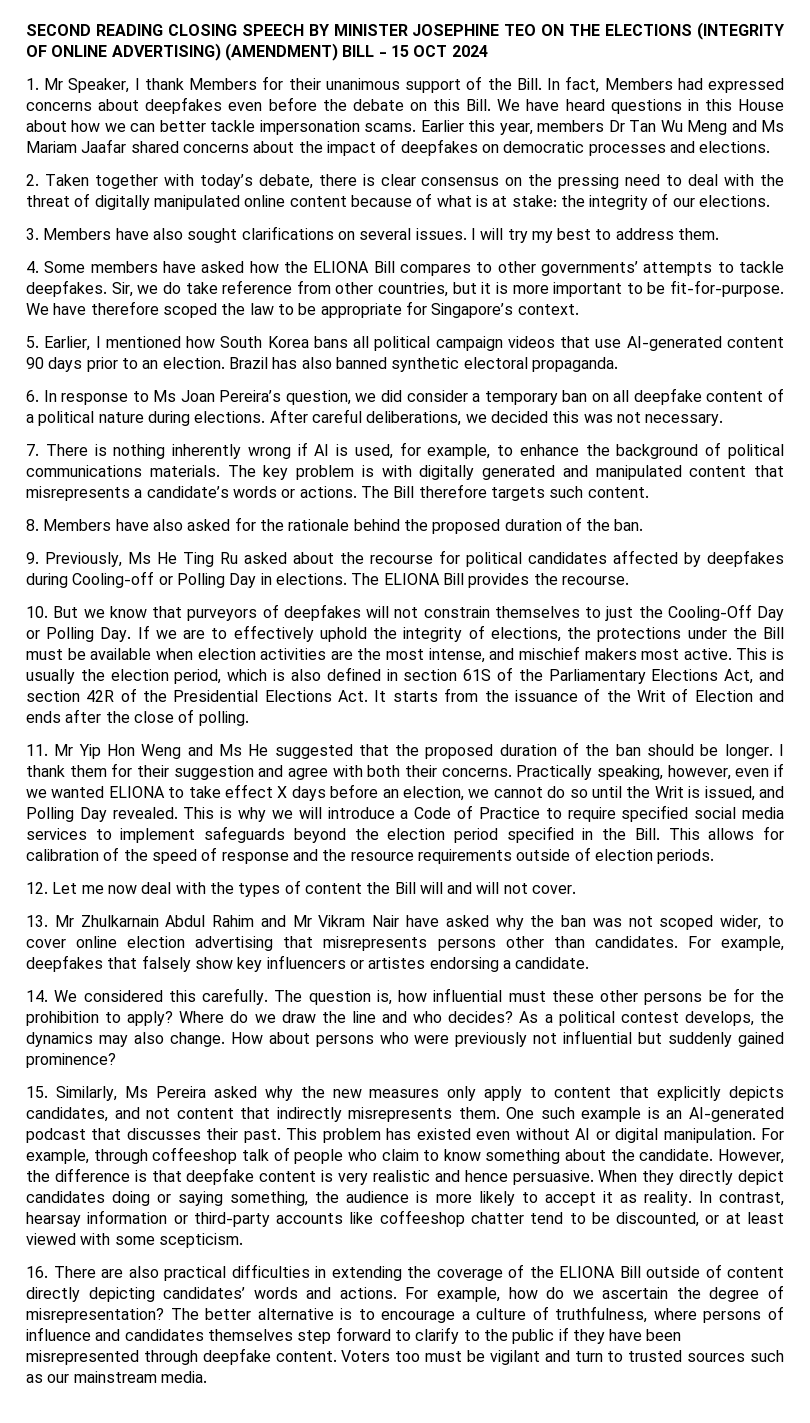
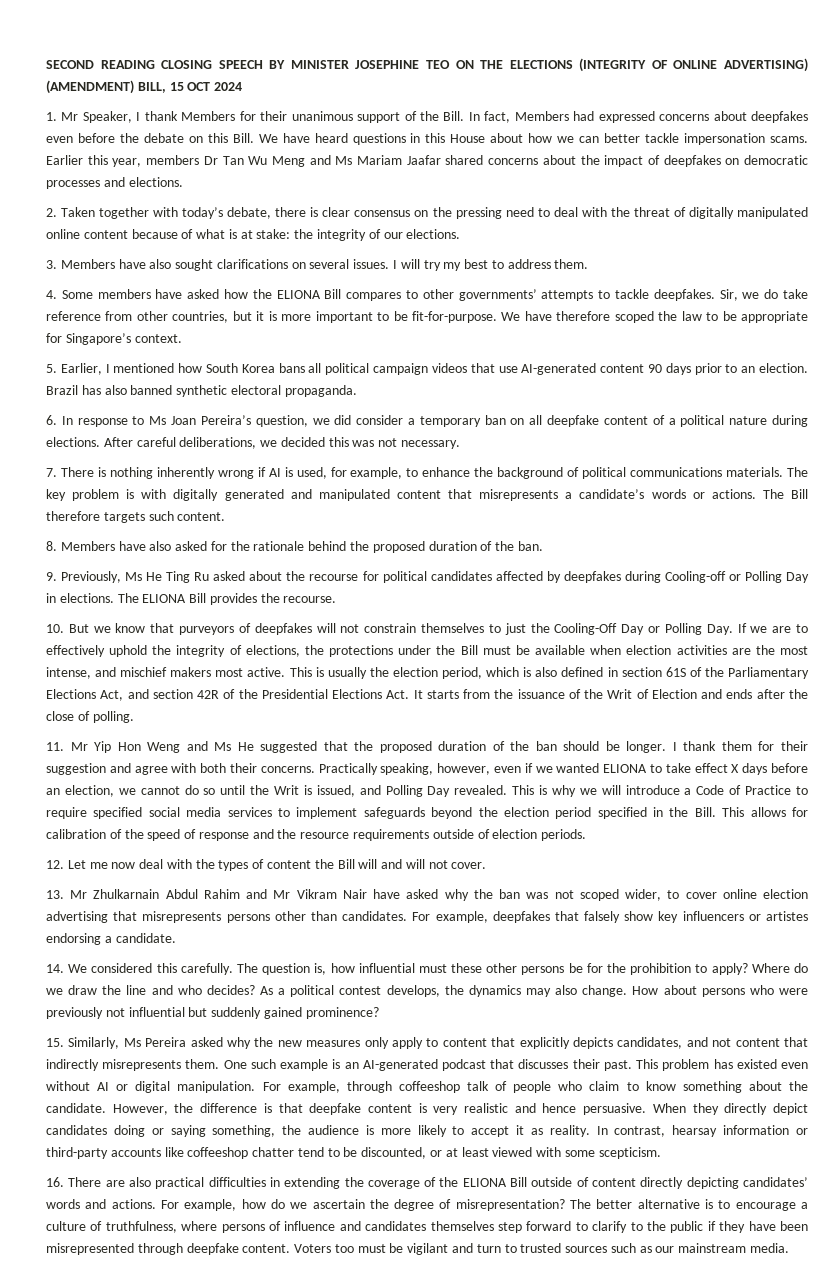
- SECOND READING CLOSING SPEECH BY MINISTER JOSEPHINE TEO ON THE ELECTIONS (INTEGRITY OF ONLINE ADVERTISING) (AMENDMENT) BILL - 15 OCT 2024
+ SECOND READING CLOSING SPEECH BY MINISTER JOSEPHINE TEO ON THE ELECTIONS (INTEGRITY OF ONLINE ADVERTISING) (AMENDMENT) BILL, 15 OCT 2024

